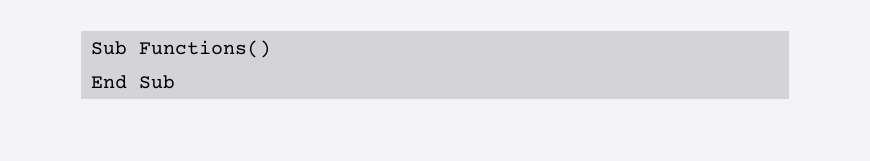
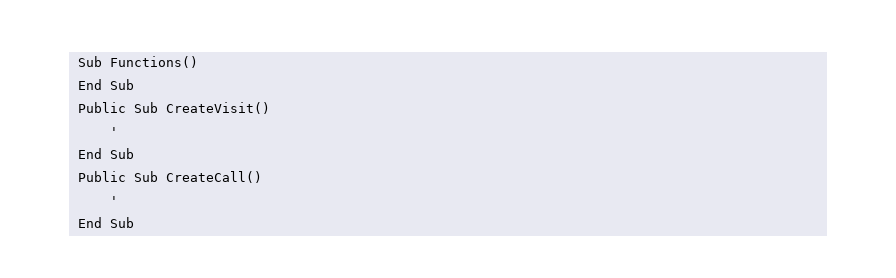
+ Public Sub CreateVisit()
+ '
+ End Sub
+ Public Sub CreateCall()
+ '
+ End Sub

